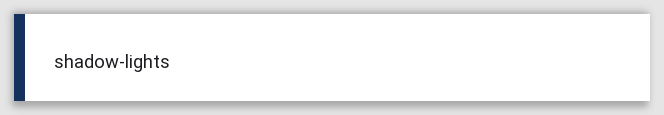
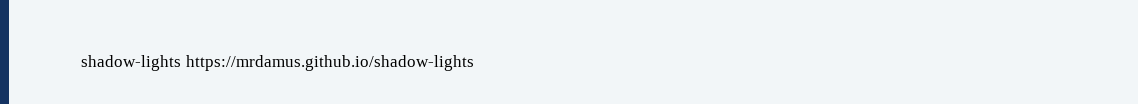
- shadow-lights
+ shadow-lights https://mrdamus.github.io/shadow-lights

